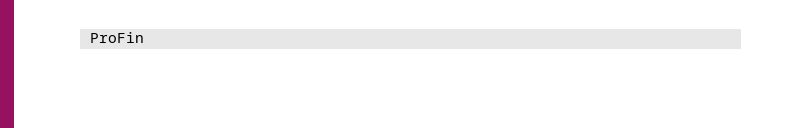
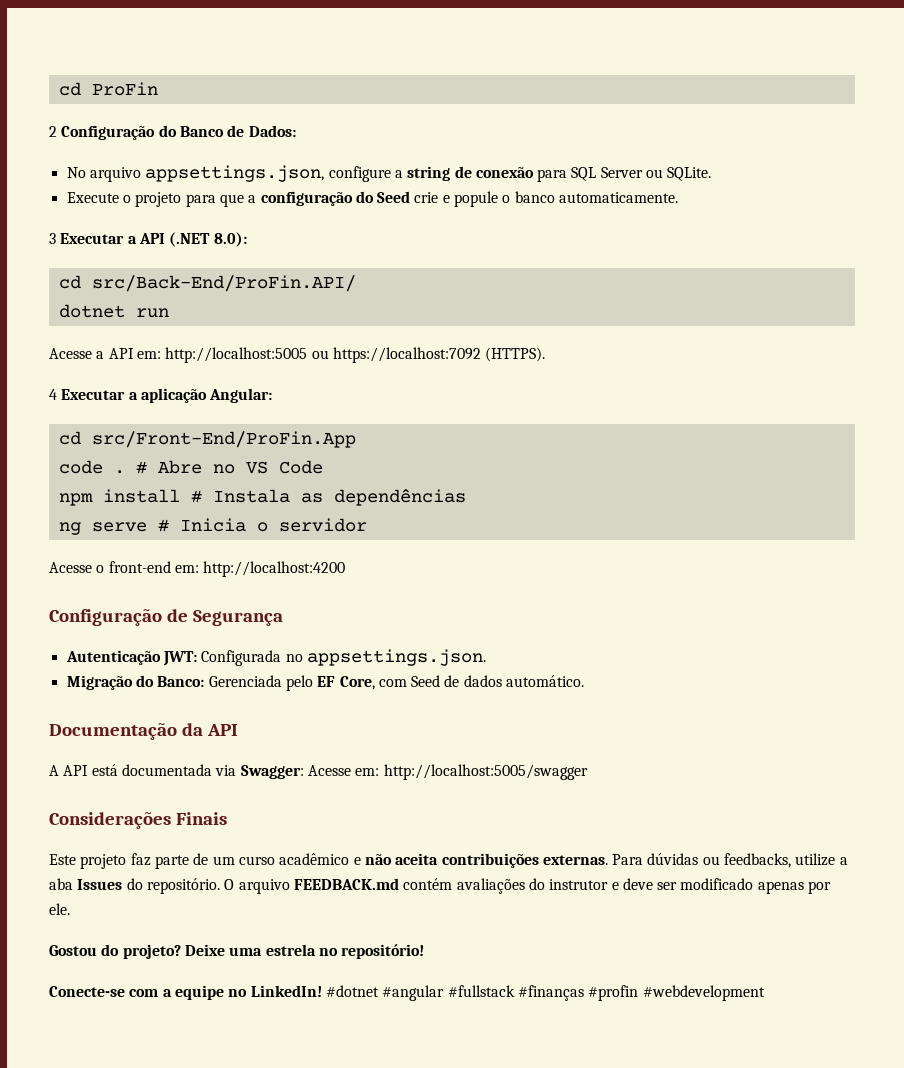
- ProFin
+ cd ProFin
+ 2 Configuração do Banco de Dados:
+ No arquivo appsettings.json, configure a string de conexão para SQL Server ou SQLite.
+ Execute o projeto para que a configuração do Seed crie e popule o banco automaticamente.
+ 3 Executar a API (.NET 8.0):
+ cd src/Back-End/ProFin.API/
+ dotnet run
+ Acesse a API em: http://localhost:5005 ou https://localhost:7092 (HTTPS).
+ 4 Executar a aplicação Angular:
+ cd src/Front-End/ProFin.App
+ code . # Abre no VS Code
+ npm install # Instala as dependências
+ ng serve # Inicia o servidor
+ Acesse o front-end em: http://localhost:4200
+ Configuração de Segurança
+ Autenticação JWT: Configurada no appsettings.json.
+ Migração do Banco: Gerenciada pelo EF Core, com Seed de dados automático.
+ Documentação da API
+ A API está documentada via Swagger: Acesse em: http://localhost:5005/swagger
+ Considerações Finais
+ Este projeto faz parte de um curso acadêmico e não aceita contribuições externas. Para dúvidas ou feedbacks, utilize a aba Issues do repositório. O arquivo FEEDBACK.md contém avaliações do instrutor e deve ser modificado apenas por ele.
+ Gostou do projeto? Deixe uma estrela no repositório!
+ Conecte-se com a equipe no LinkedIn! #dotnet #angular #fullstack #finanças #profin #webdevelopment

